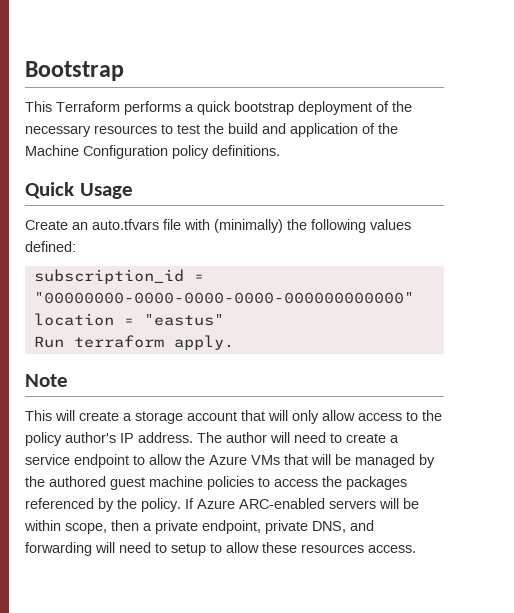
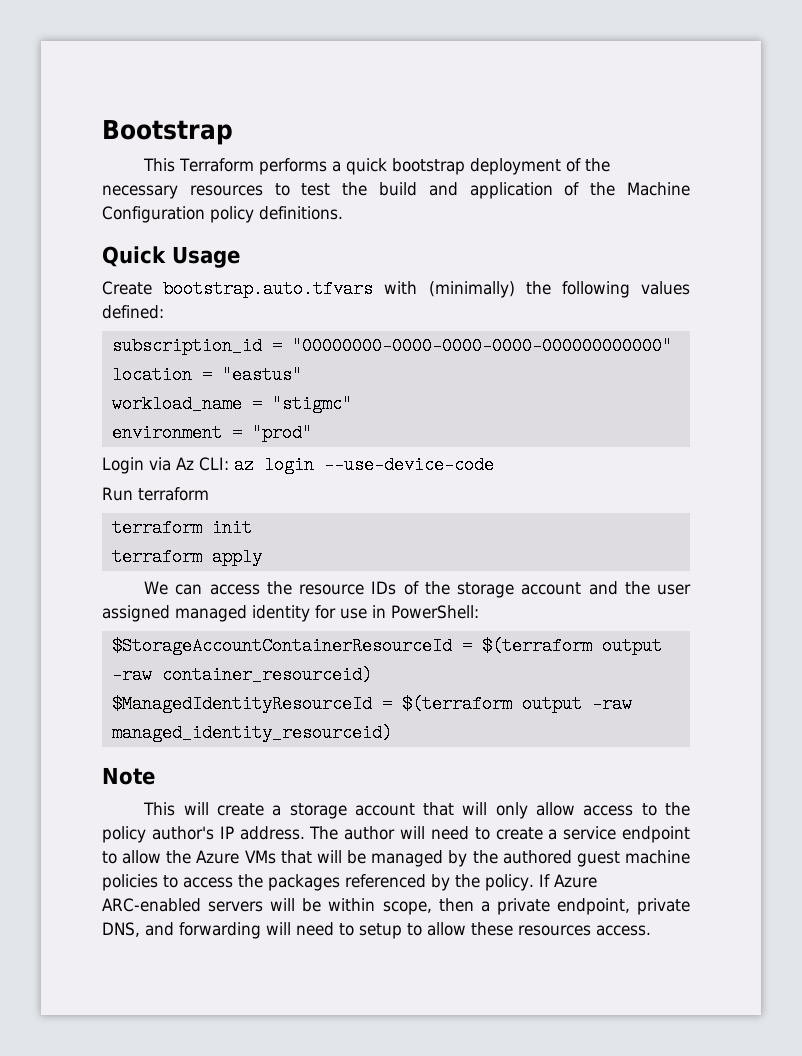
- Create an auto.tfvars file with (minimally) the following values defined:
+ Create bootstrap.auto.tfvars with (minimally) the following values defined:
- Run terraform apply.
+ workload_name = "stigmc"
+ environment = "prod"
+ Login via Az CLI: az login --use-device-code
+ Run terraform
+ terraform init
+ terraform apply
+ We can access the resource IDs of the storage account and the user assigned managed identity for use in PowerShell:
+ $StorageAccountContainerResourceId = $(terraform output -raw container_resourceid)
+ $ManagedIdentityResourceId = $(terraform output -raw managed_identity_resourceid)

